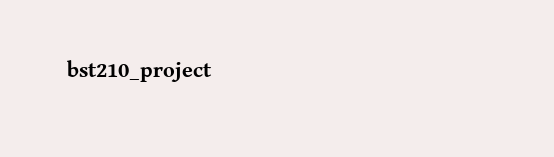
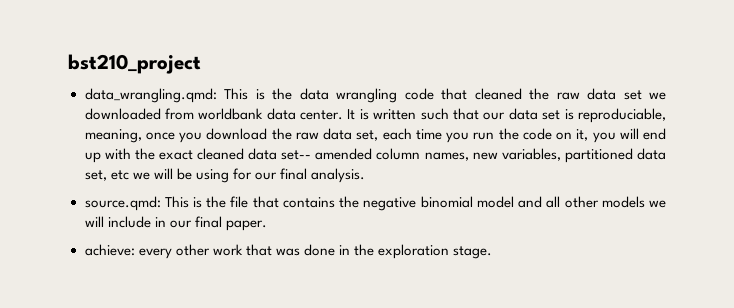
+ data_wrangling.qmd: This is the data wrangling code that cleaned the raw data set we downloaded from worldbank data center. It is written such that our data set is reproduciable, meaning, once you download the raw data set, each time you run the code on it, you will end up with the exact cleaned data set-- amended column names, new variables, partitioned data set, etc we will be using for our final analysis.
+ source.qmd: This is the file that contains the negative binomial model and all other models we will include in our final paper.
+ achieve: every other work that was done in the exploration stage.

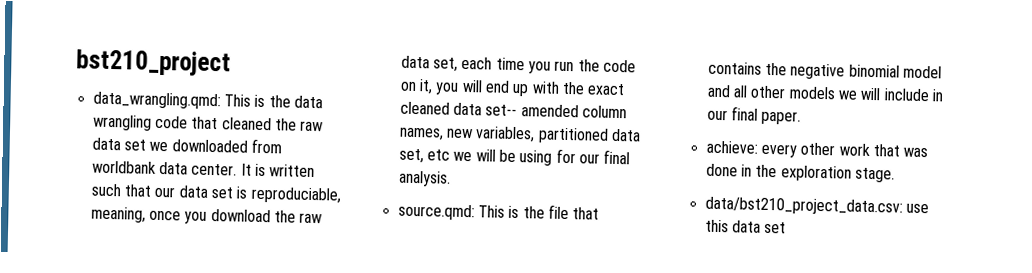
+ data/bst210_project_data.csv: use this data set

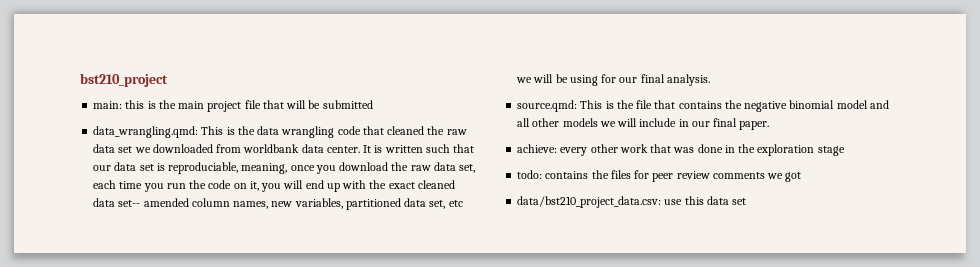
+ main: this is the main project file that will be submitted
- achieve: every other work that was done in the exploration stage.
+ achieve: every other work that was done in the exploration stage
+ todo: contains the files for peer review comments we got

